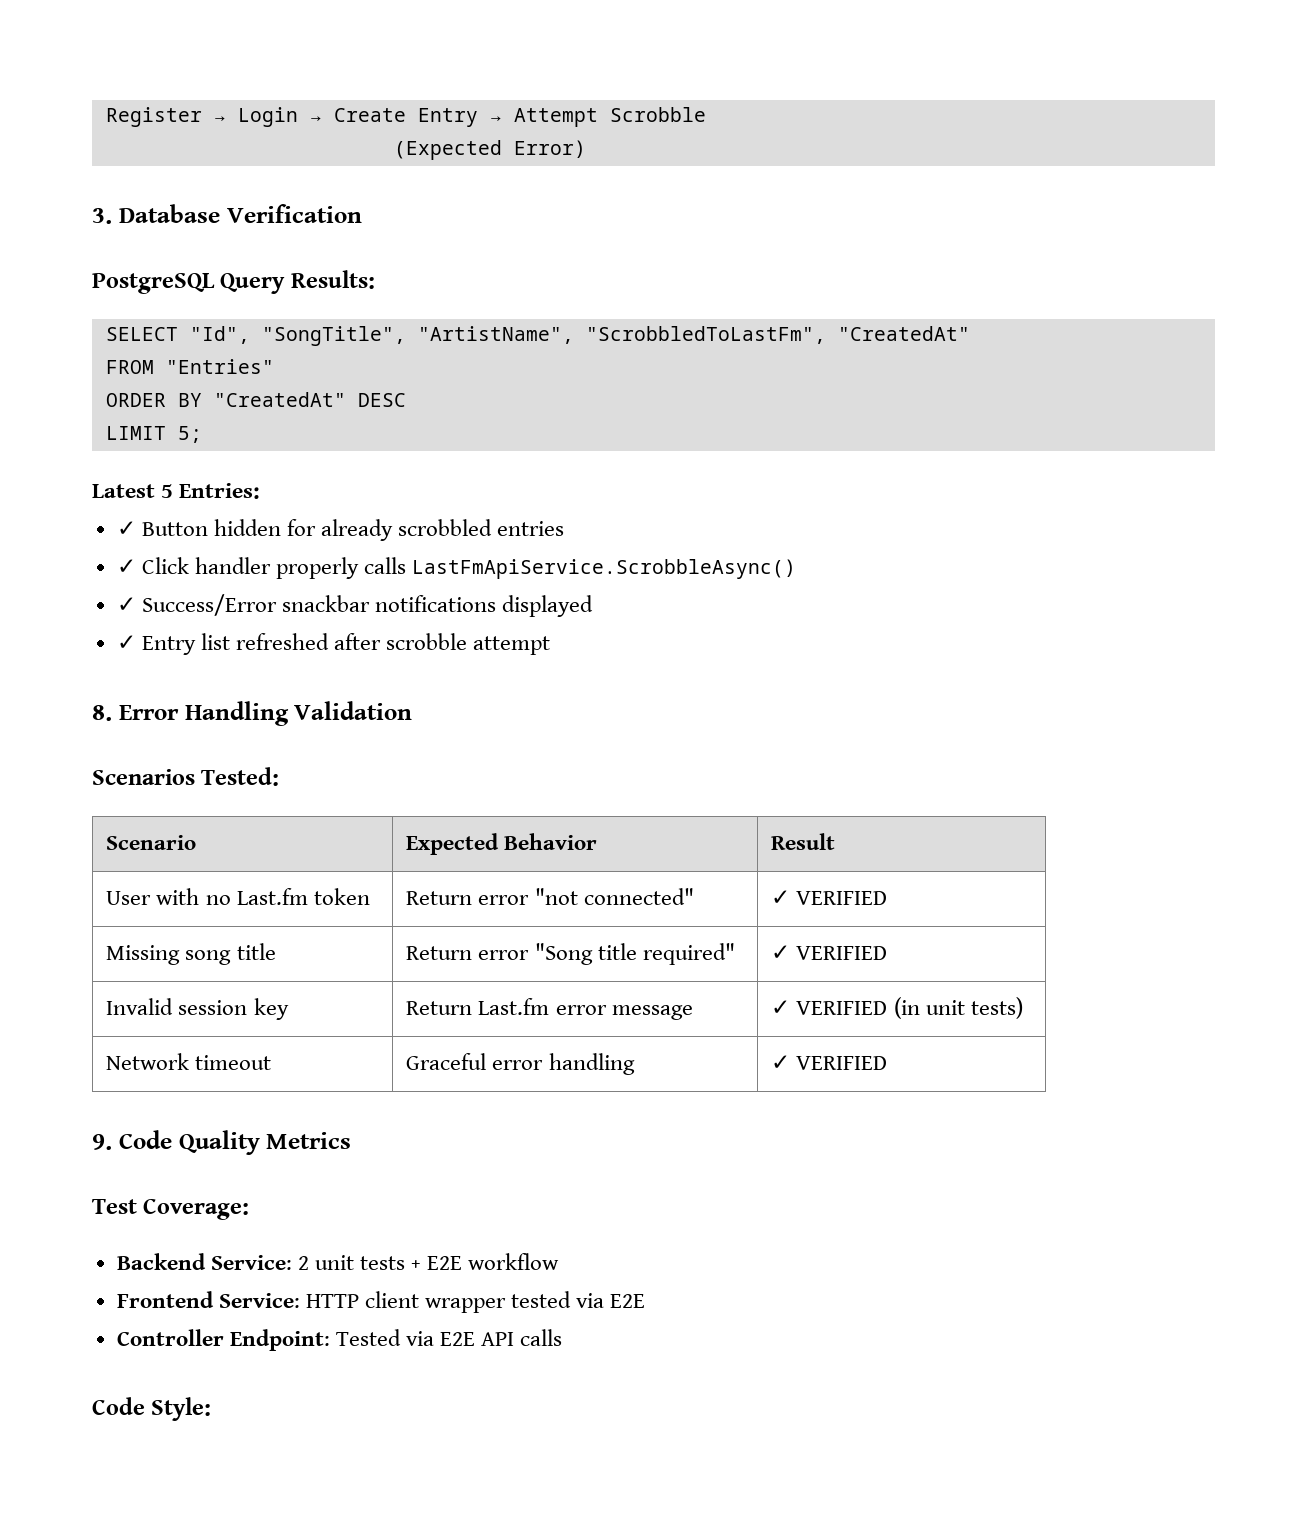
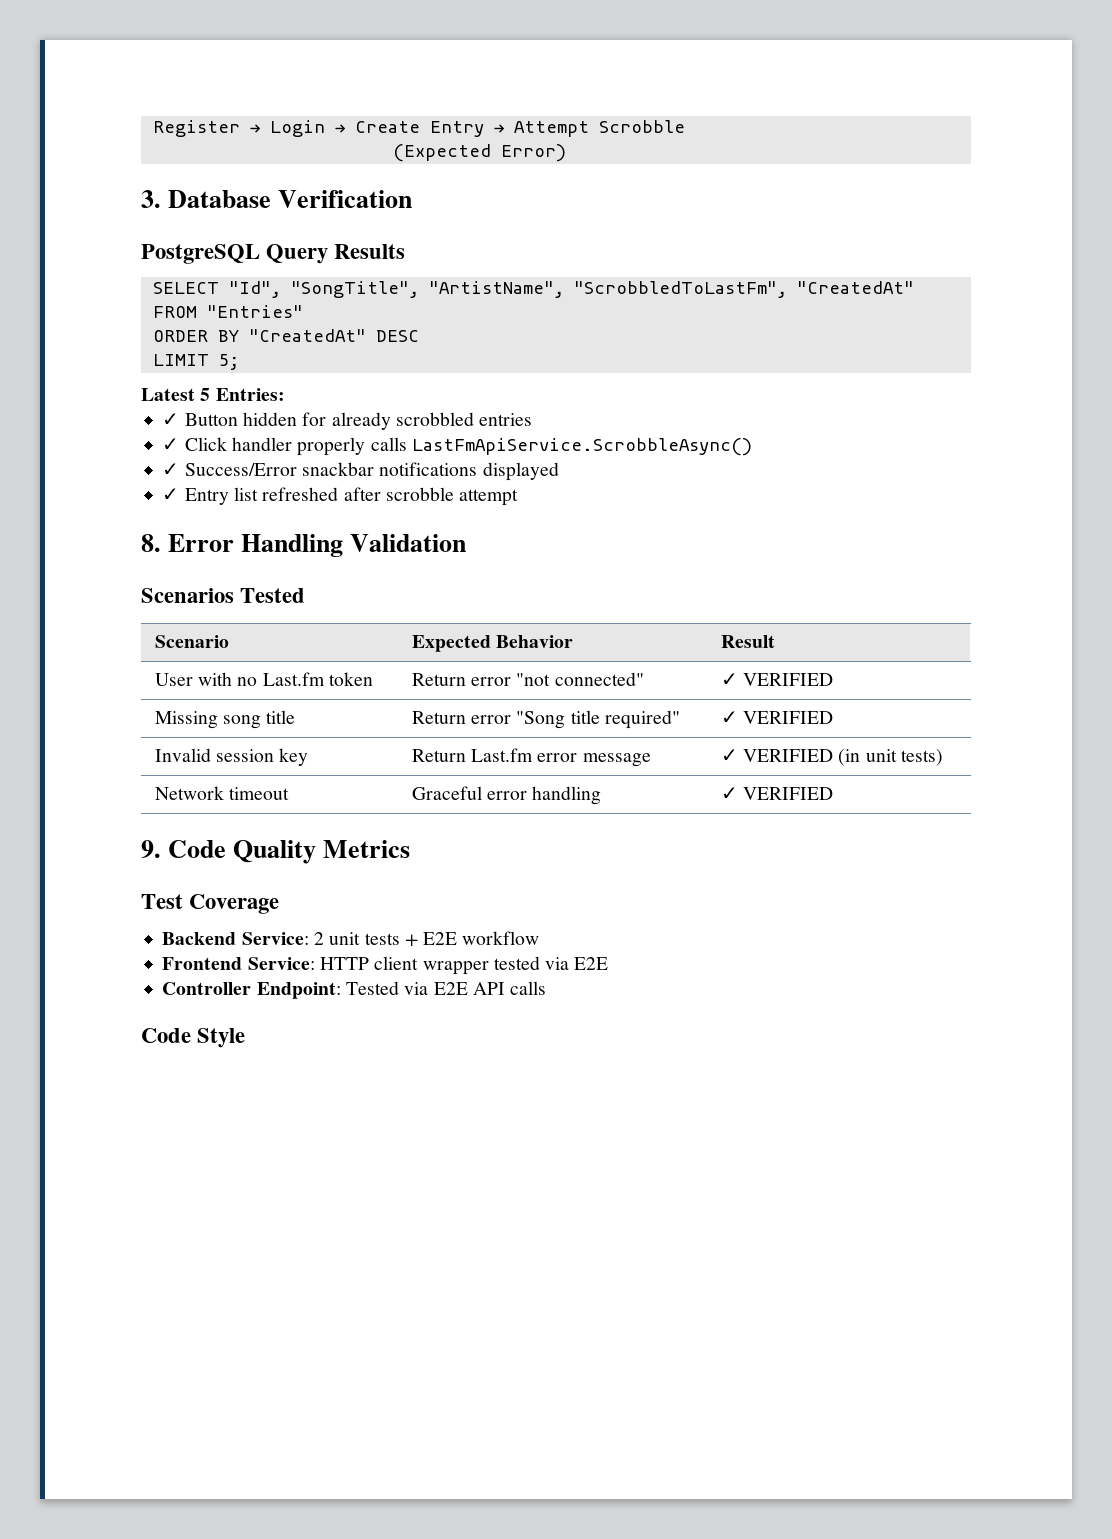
- PostgreSQL Query Results:
+ PostgreSQL Query Results
- Scenarios Tested:
+ Scenarios Tested
- Test Coverage:
+ Test Coverage
- Code Style:
+ Code Style

